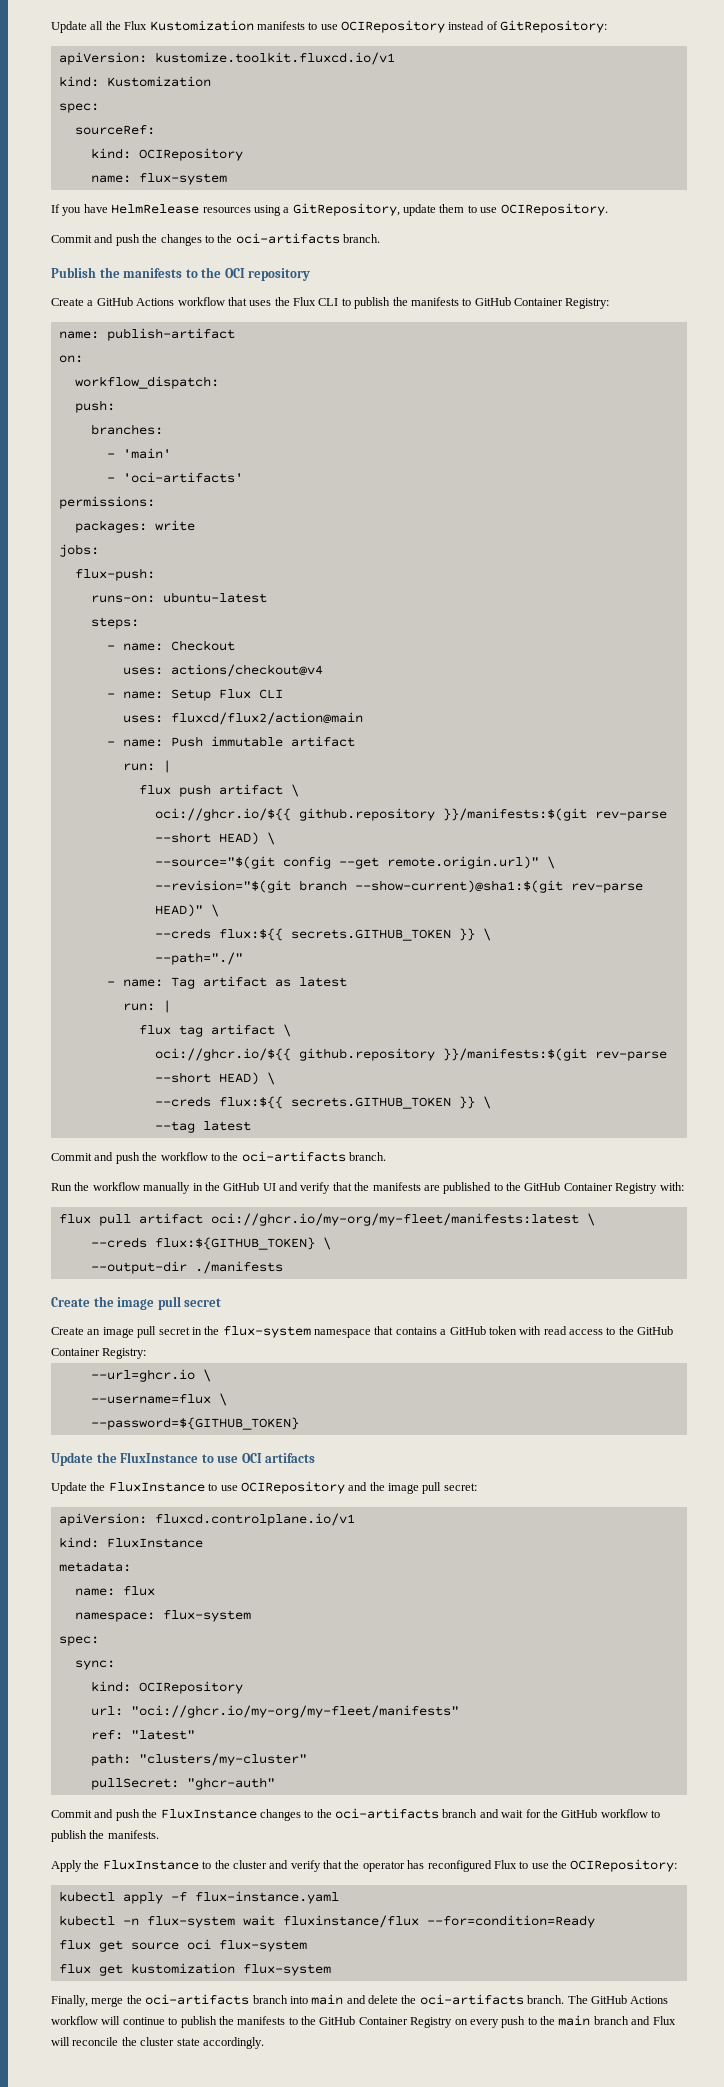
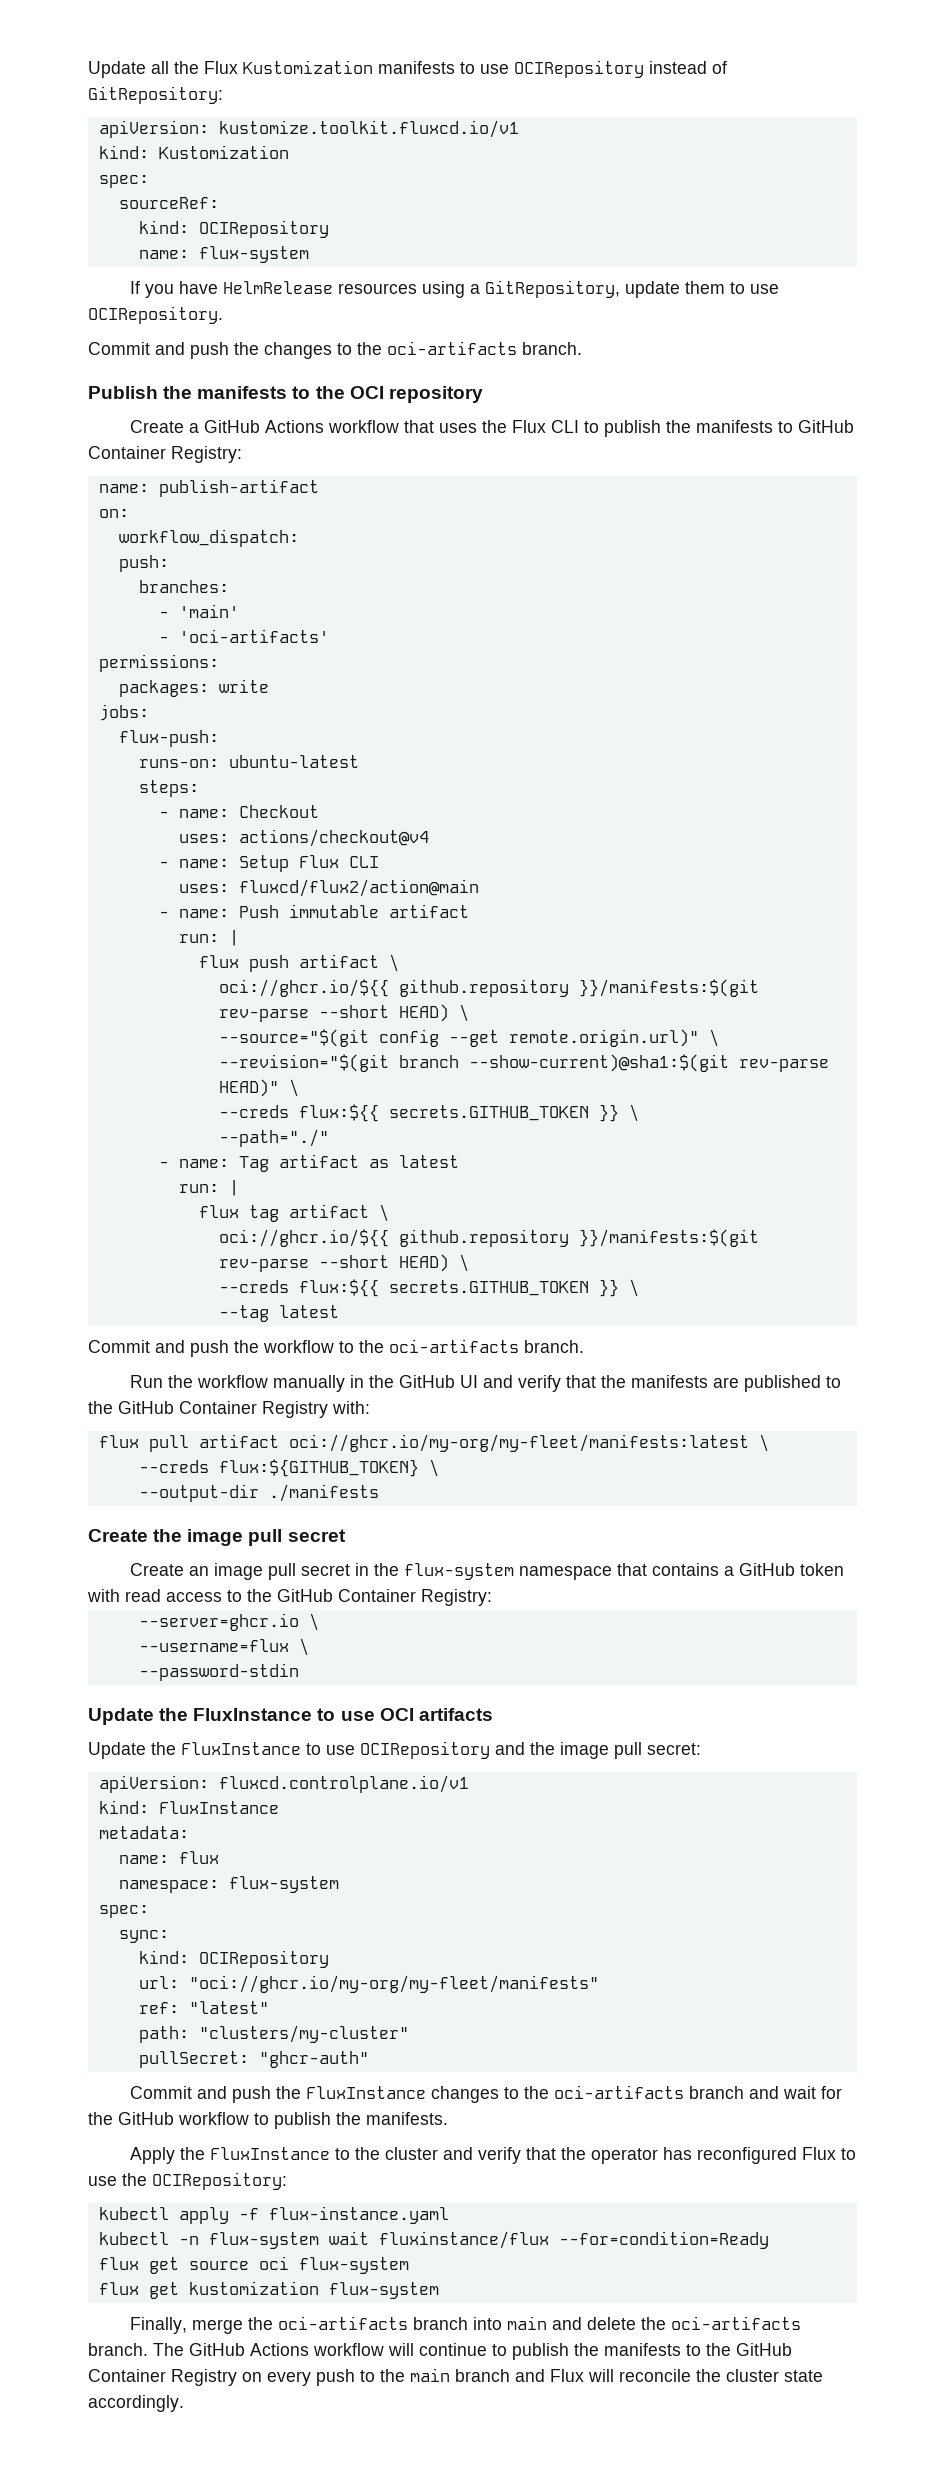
- --url=ghcr.io \
+ --server=ghcr.io \
- --password=${GITHUB_TOKEN}
+ --password-stdin

